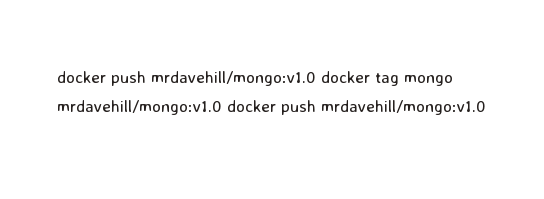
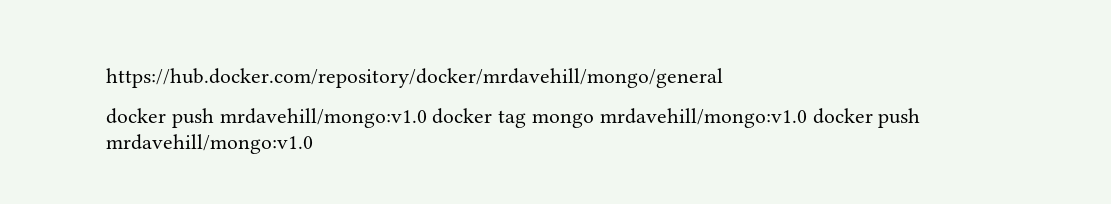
+ https://hub.docker.com/repository/docker/mrdavehill/mongo/general

